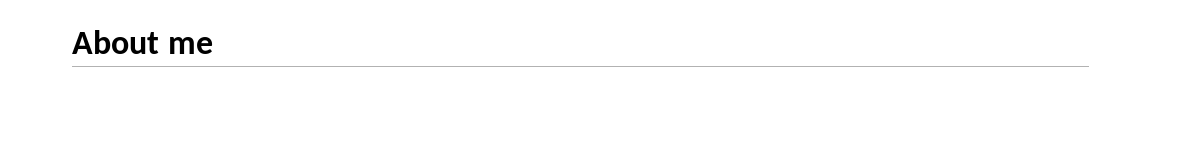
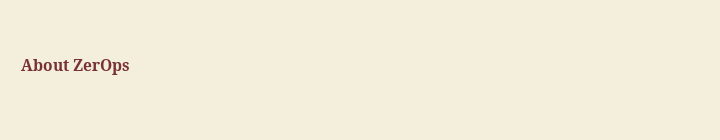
- About me
+ About ZerOps

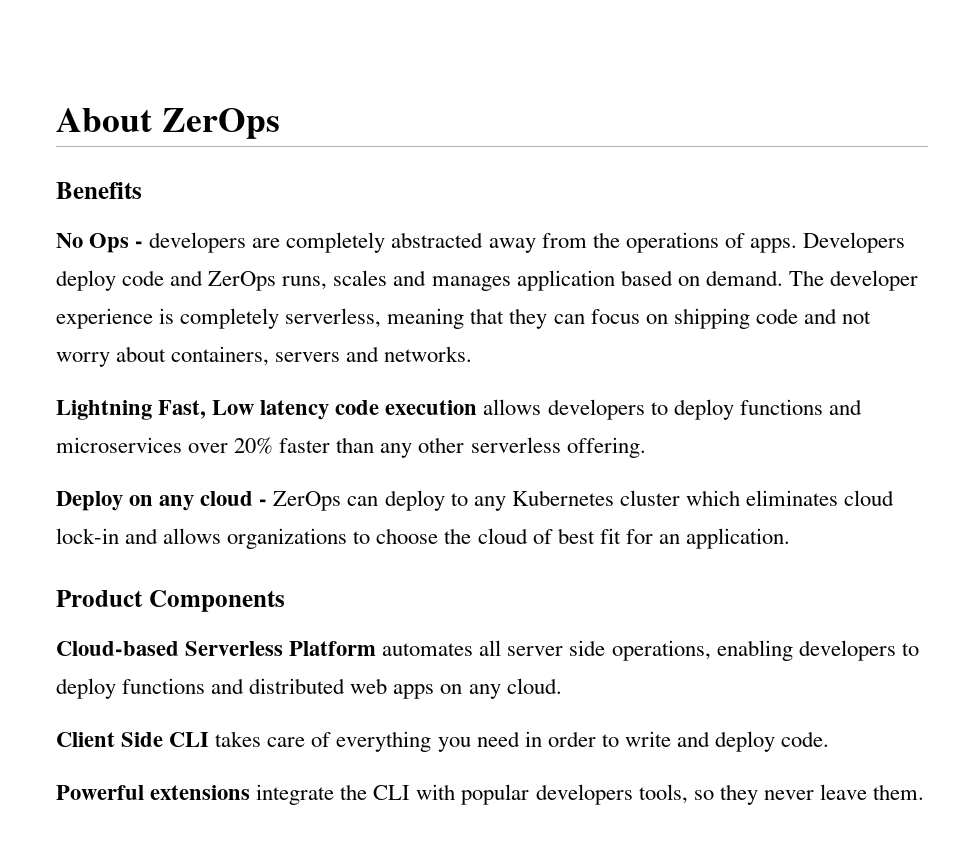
+ Benefits
+ No Ops - developers are completely abstracted away from the operations of apps. Developers deploy code and ZerOps runs, scales and manages application based on demand. The developer experience is completely serverless, meaning that they can focus on shipping code and not worry about containers, servers and networks.
+ Lightning Fast, Low latency code execution allows developers to deploy functions and microservices over 20% faster than any other serverless offering.
+ Deploy on any cloud - ZerOps can deploy to any Kubernetes cluster which eliminates cloud lock-in and allows organizations to choose the cloud of best fit for an application.
+ Product Components
+ Cloud-based Serverless Platform automates all server side operations, enabling developers to deploy functions and distributed web apps on any cloud.
+ Client Side CLI takes care of everything you need in order to write and deploy code.
+ Powerful extensions integrate the CLI with popular developers tools, so they never leave them.

